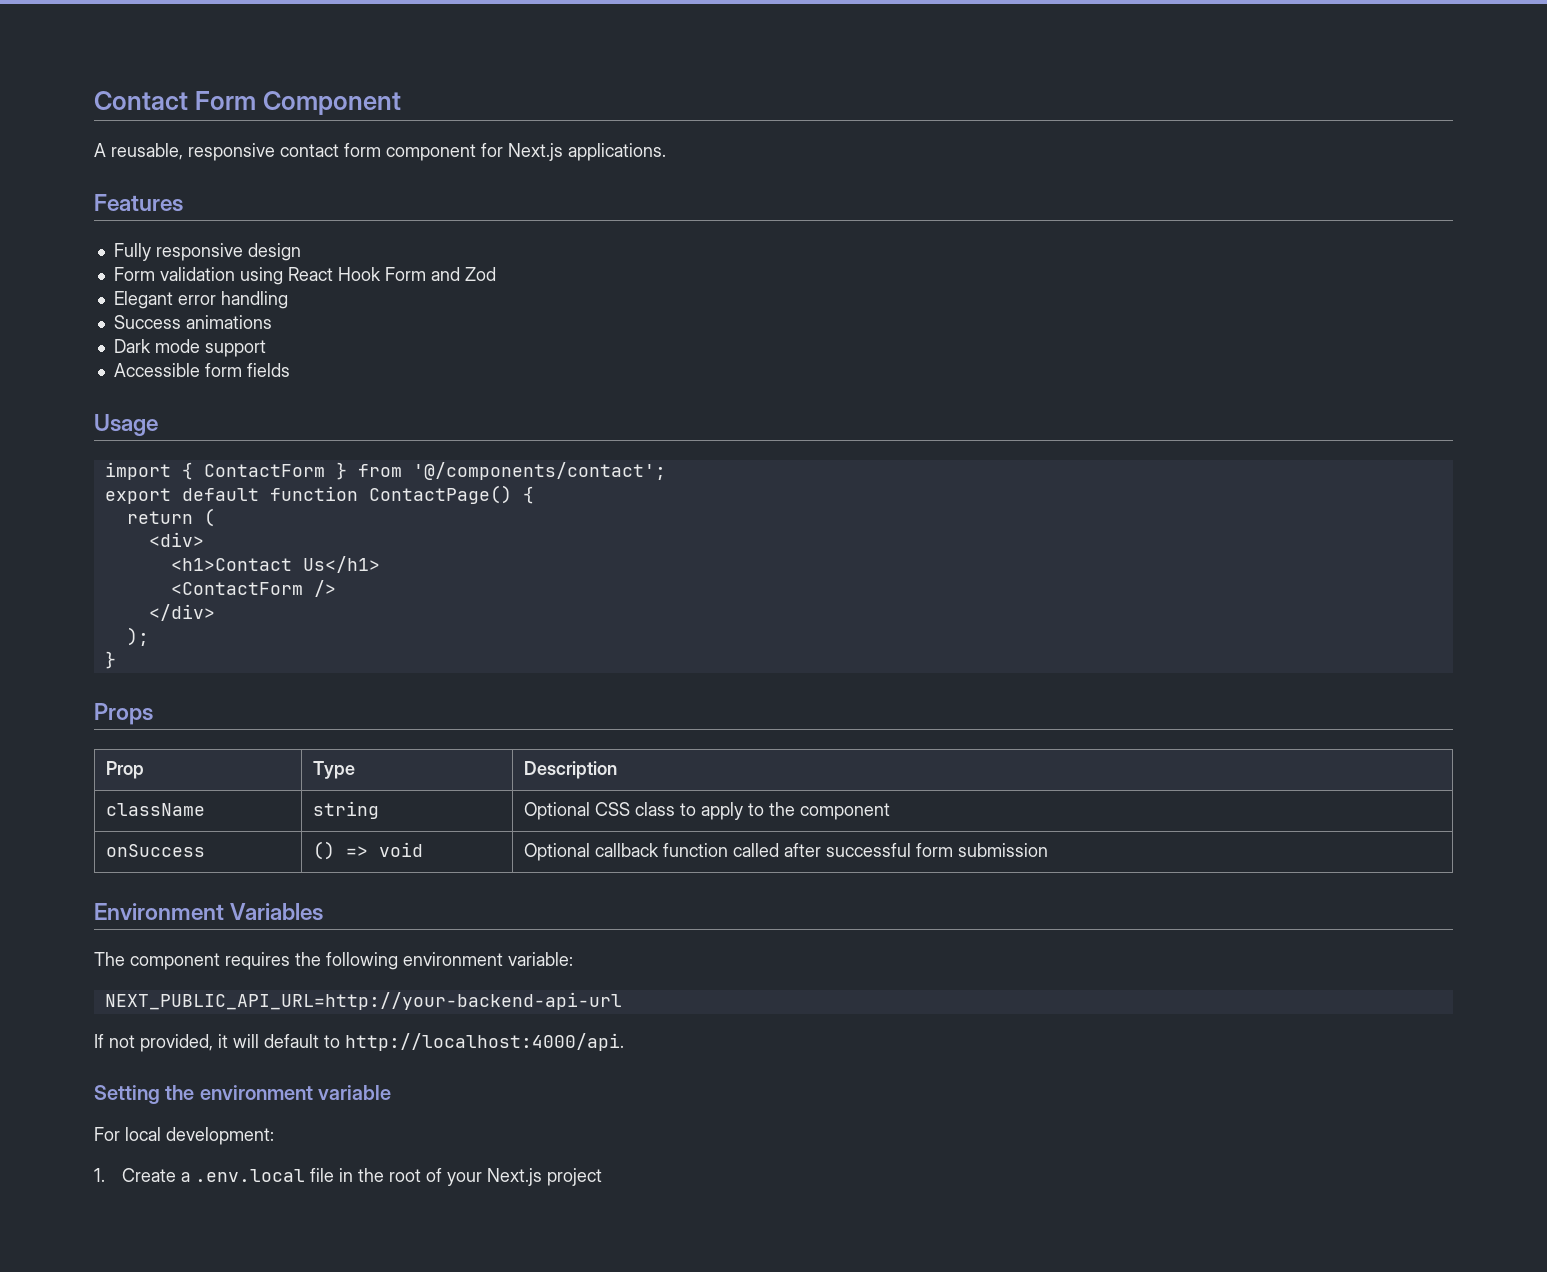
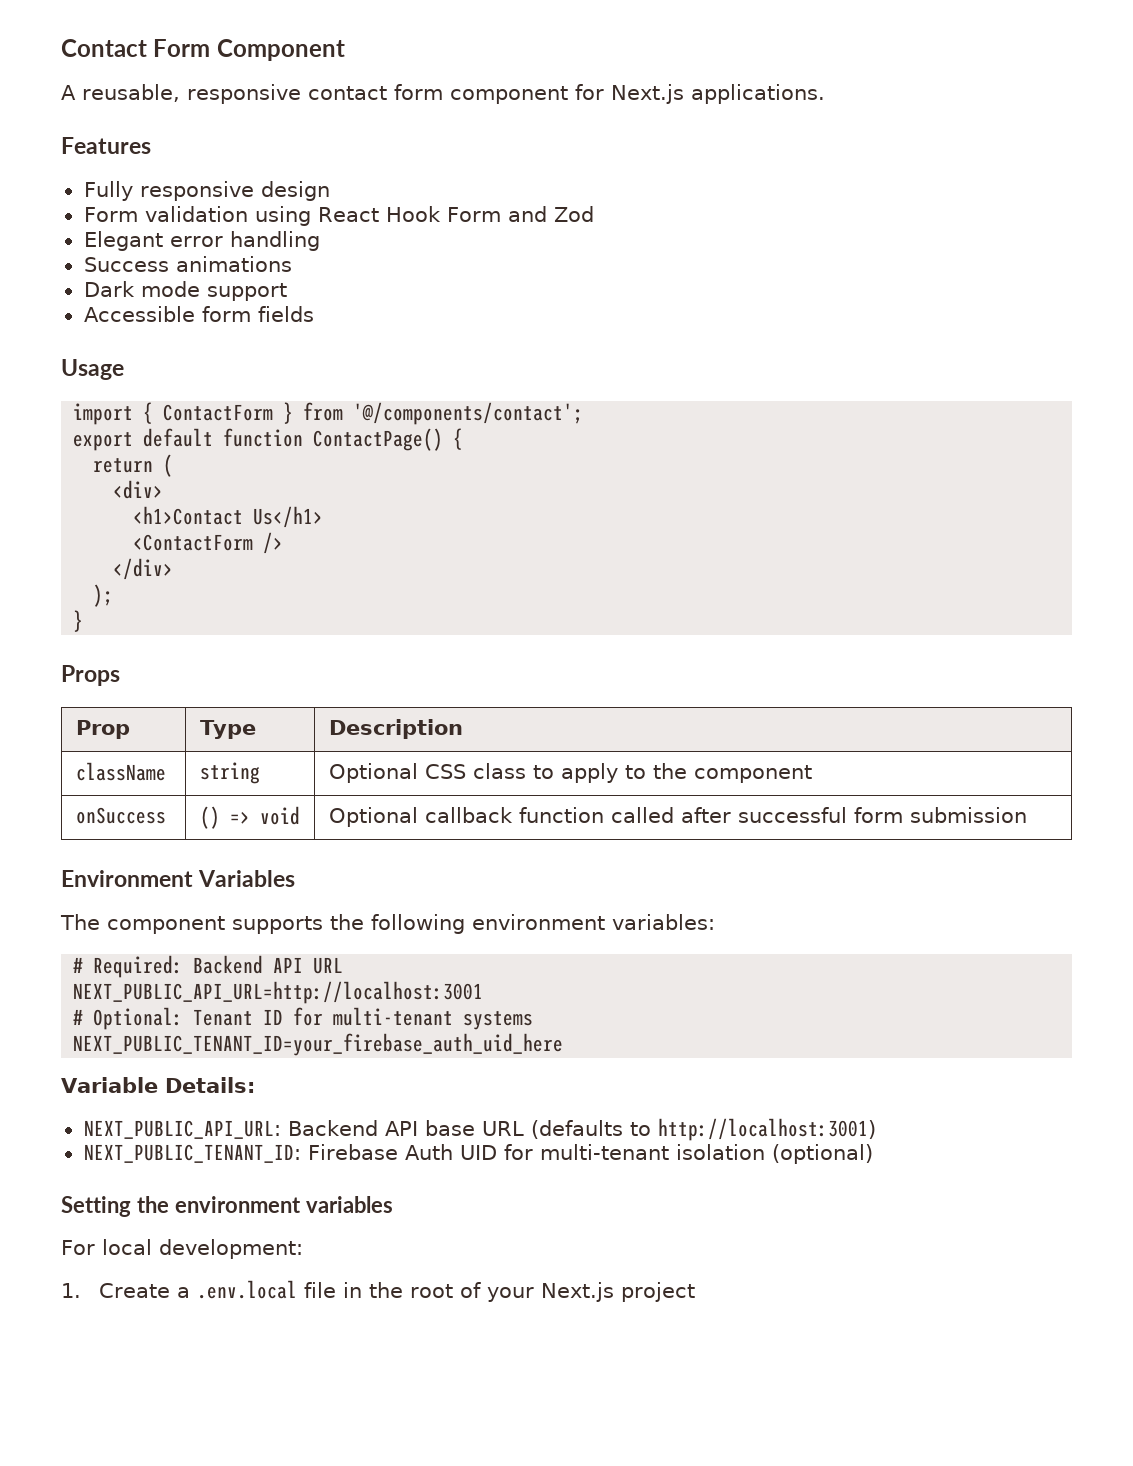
- The component requires the following environment variable:
- NEXT_PUBLIC_API_URL=http://your-backend-api-url
- If not provided, it will default to http://localhost:4000/api.
+ The component supports the following environment variables:
+ # Required: Backend API URL
+ NEXT_PUBLIC_API_URL=http://localhost:3001
+ # Optional: Tenant ID for multi-tenant systems
+ NEXT_PUBLIC_TENANT_ID=your_firebase_auth_uid_here
+ Variable Details:
+ NEXT_PUBLIC_API_URL: Backend API base URL (defaults to http://localhost:3001)
+ NEXT_PUBLIC_TENANT_ID: Firebase Auth UID for multi-tenant isolation (optional)
- Setting the environment variable
+ Setting the environment variables

